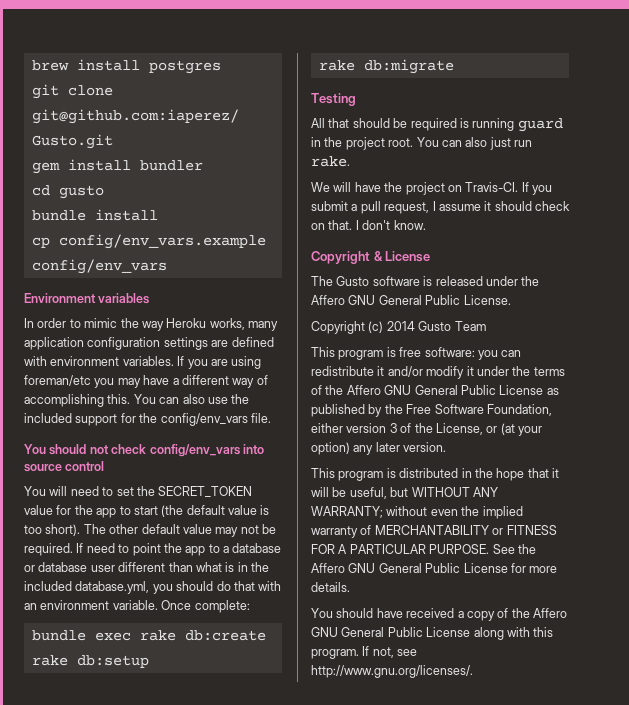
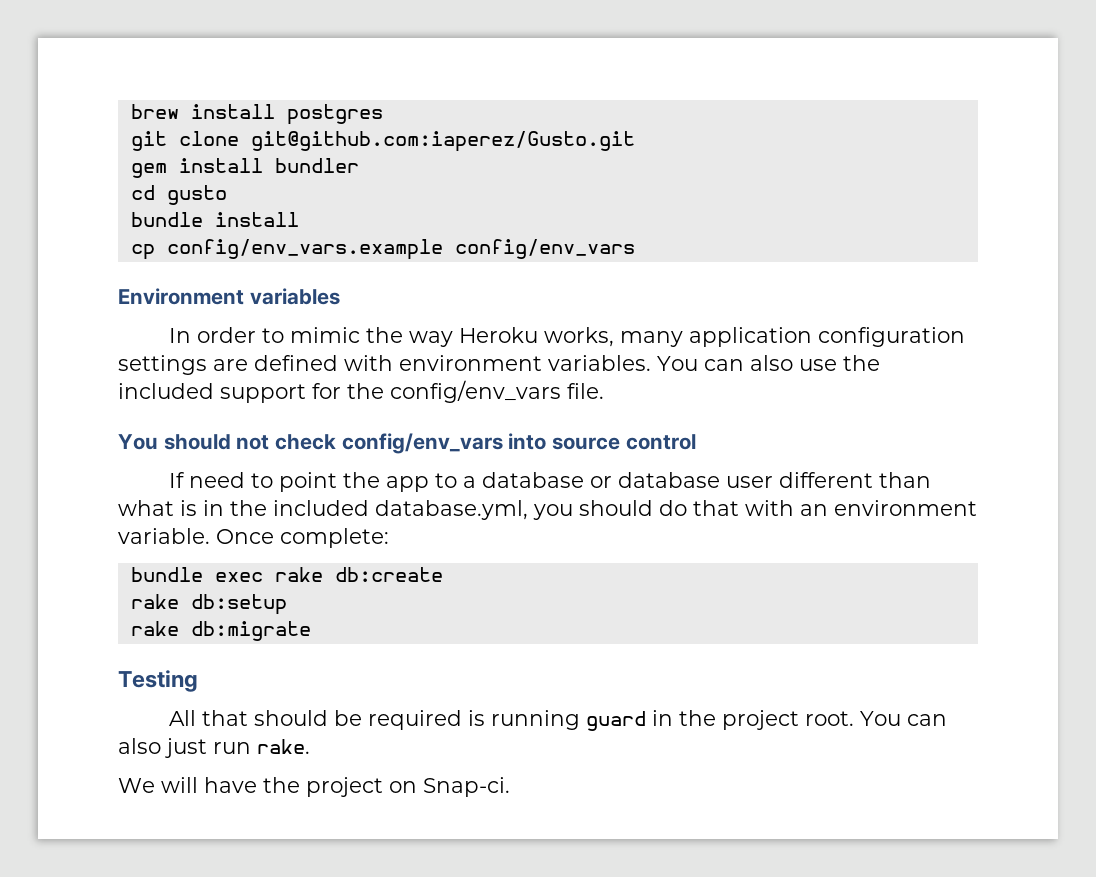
- If you are using foreman/etc you may have a different way of accomplishing this.
- You will need to set the SECRET_TOKEN value for the app to start (the default value is too short). The other default value may not be required.
- We will have the project on Travis-CI. If you submit a pull request, I assume it should check on that. I don't know.
- Copyright & License
- The Gusto software is released under the Affero GNU General Public License.
- Copyright (c) 2014 Gusto Team
- This program is free software: you can redistribute it and/or modify it under the terms of the Affero GNU General Public License as published by the Free Software Foundation, either version 3 of the License, or (at your option) any later version.
- This program is distributed in the hope that it will be useful, but WITHOUT ANY WARRANTY; without even the implied warranty of MERCHANTABILITY or FITNESS FOR A PARTICULAR PURPOSE. See the Affero GNU General Public License for more details.
- You should have received a copy of the Affero GNU General Public License along with this program. If not, see http://www.gnu.org/licenses/.
+ We will have the project on Snap-ci.

